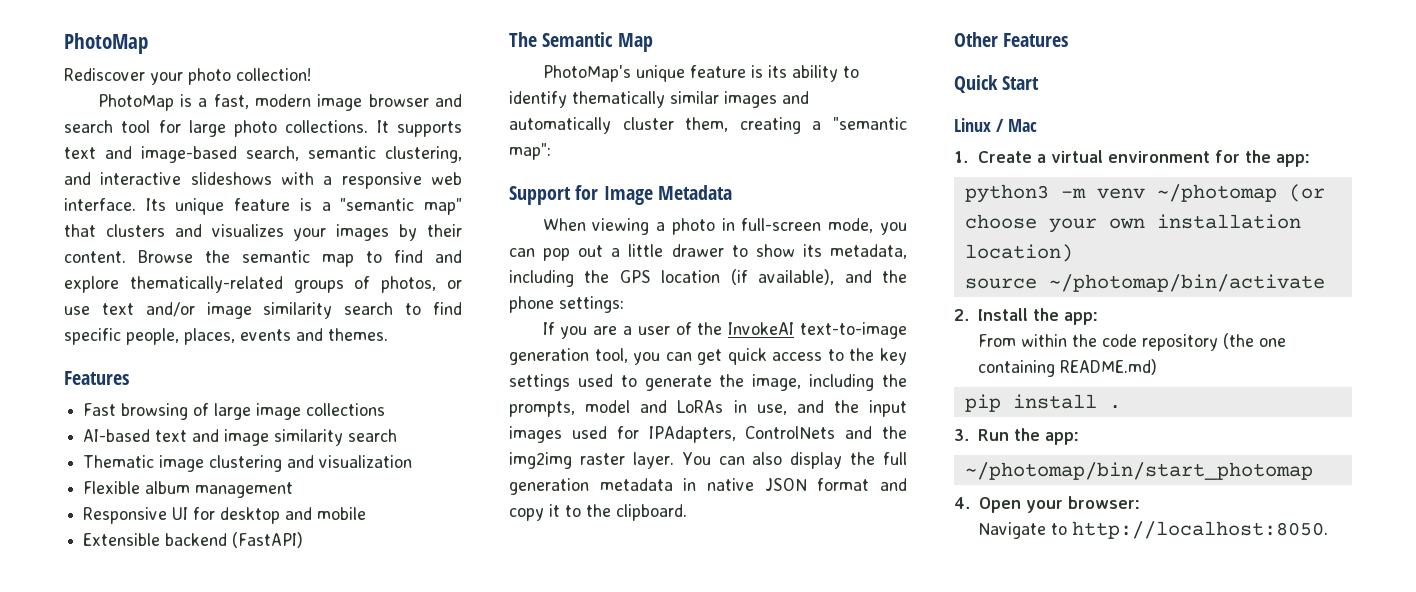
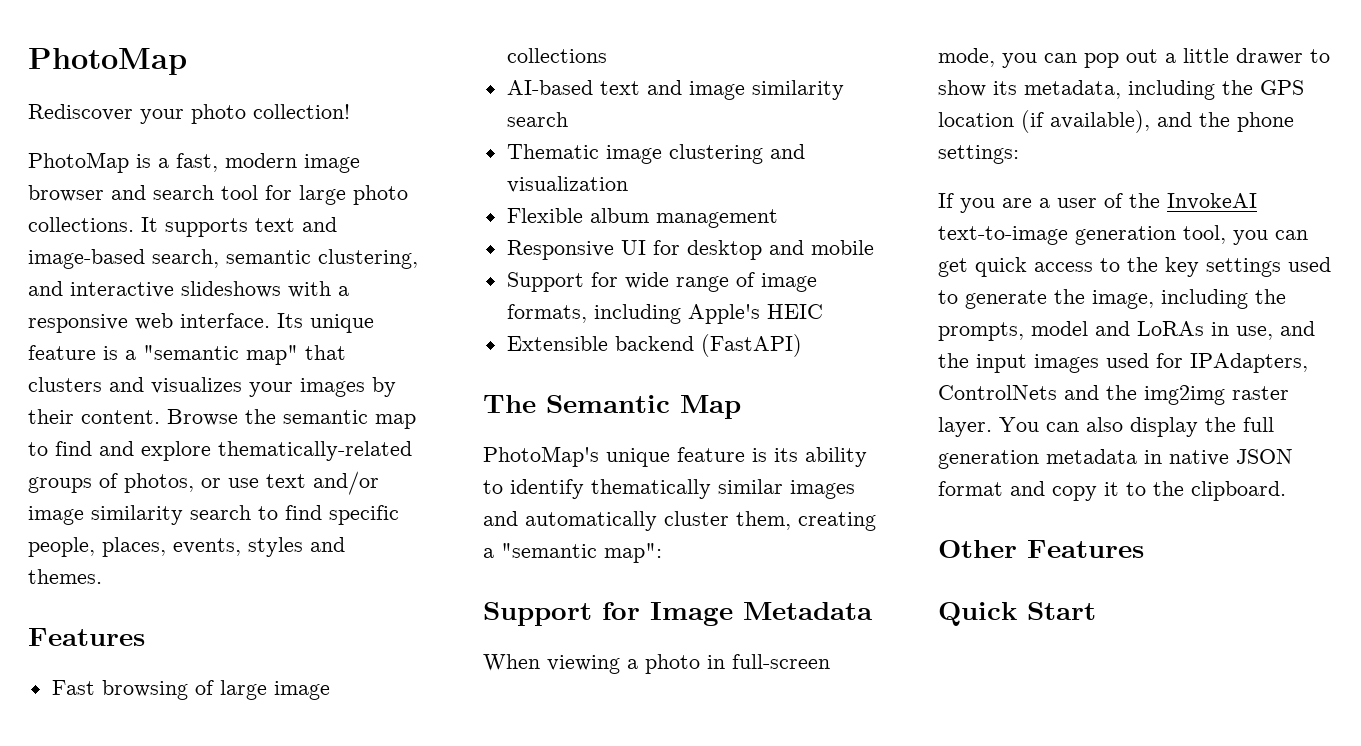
- Browse the semantic map to find and explore thematically-related groups of photos, or use text and/or image similarity search to find specific people, places, events and themes.
+ Browse the semantic map to find and explore thematically-related groups of photos, or use text and/or image similarity search to find specific people, places, events, styles and themes.
+ Support for wide range of image formats, including Apple's HEIC
- Linux / Mac
- 1. Create a virtual environment for the app:
- python3 -m venv ~/photomap (or choose your own installation location)
- source ~/photomap/bin/activate
- 2. Install the app:
- From within the code repository (the one containing README.md)
- pip install .
- 3. Run the app:
- ~/photomap/bin/start_photomap
- 4. Open your browser:
- Navigate to http://localhost:8050.

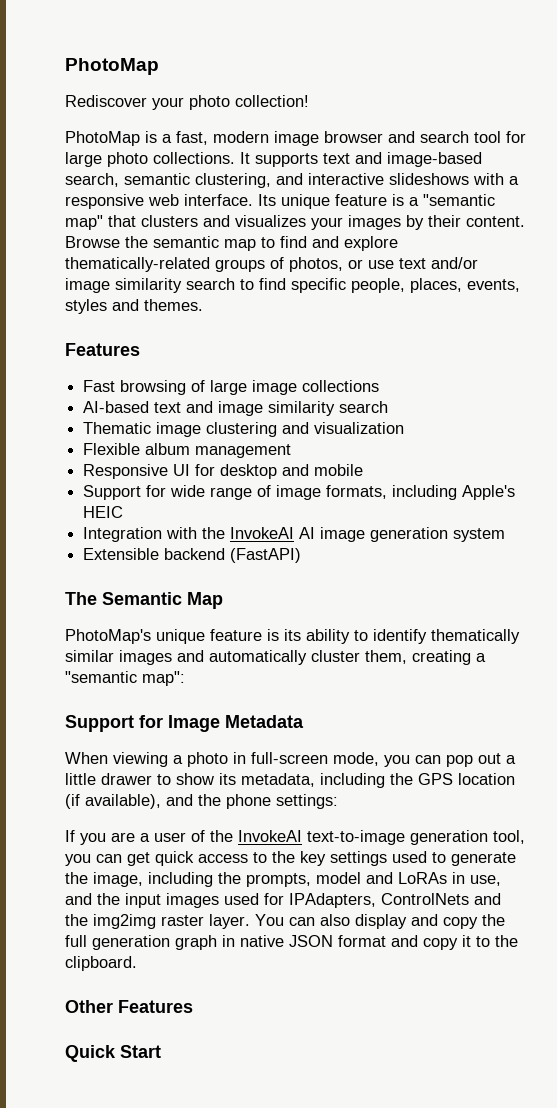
+ Integration with the InvokeAI AI image generation system
- You can also display the full generation metadata in native JSON format and copy it to the clipboard.
+ You can also display and copy the full generation graph in native JSON format and copy it to the clipboard.

